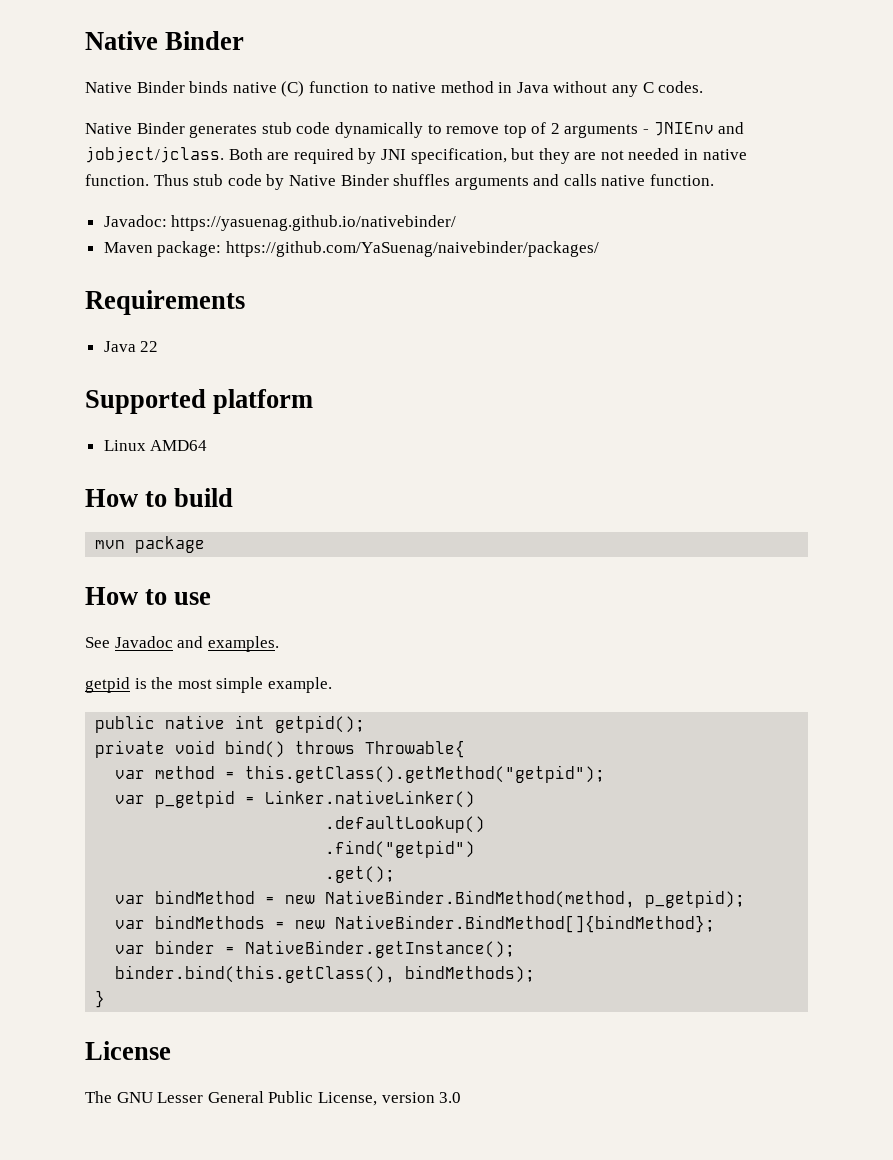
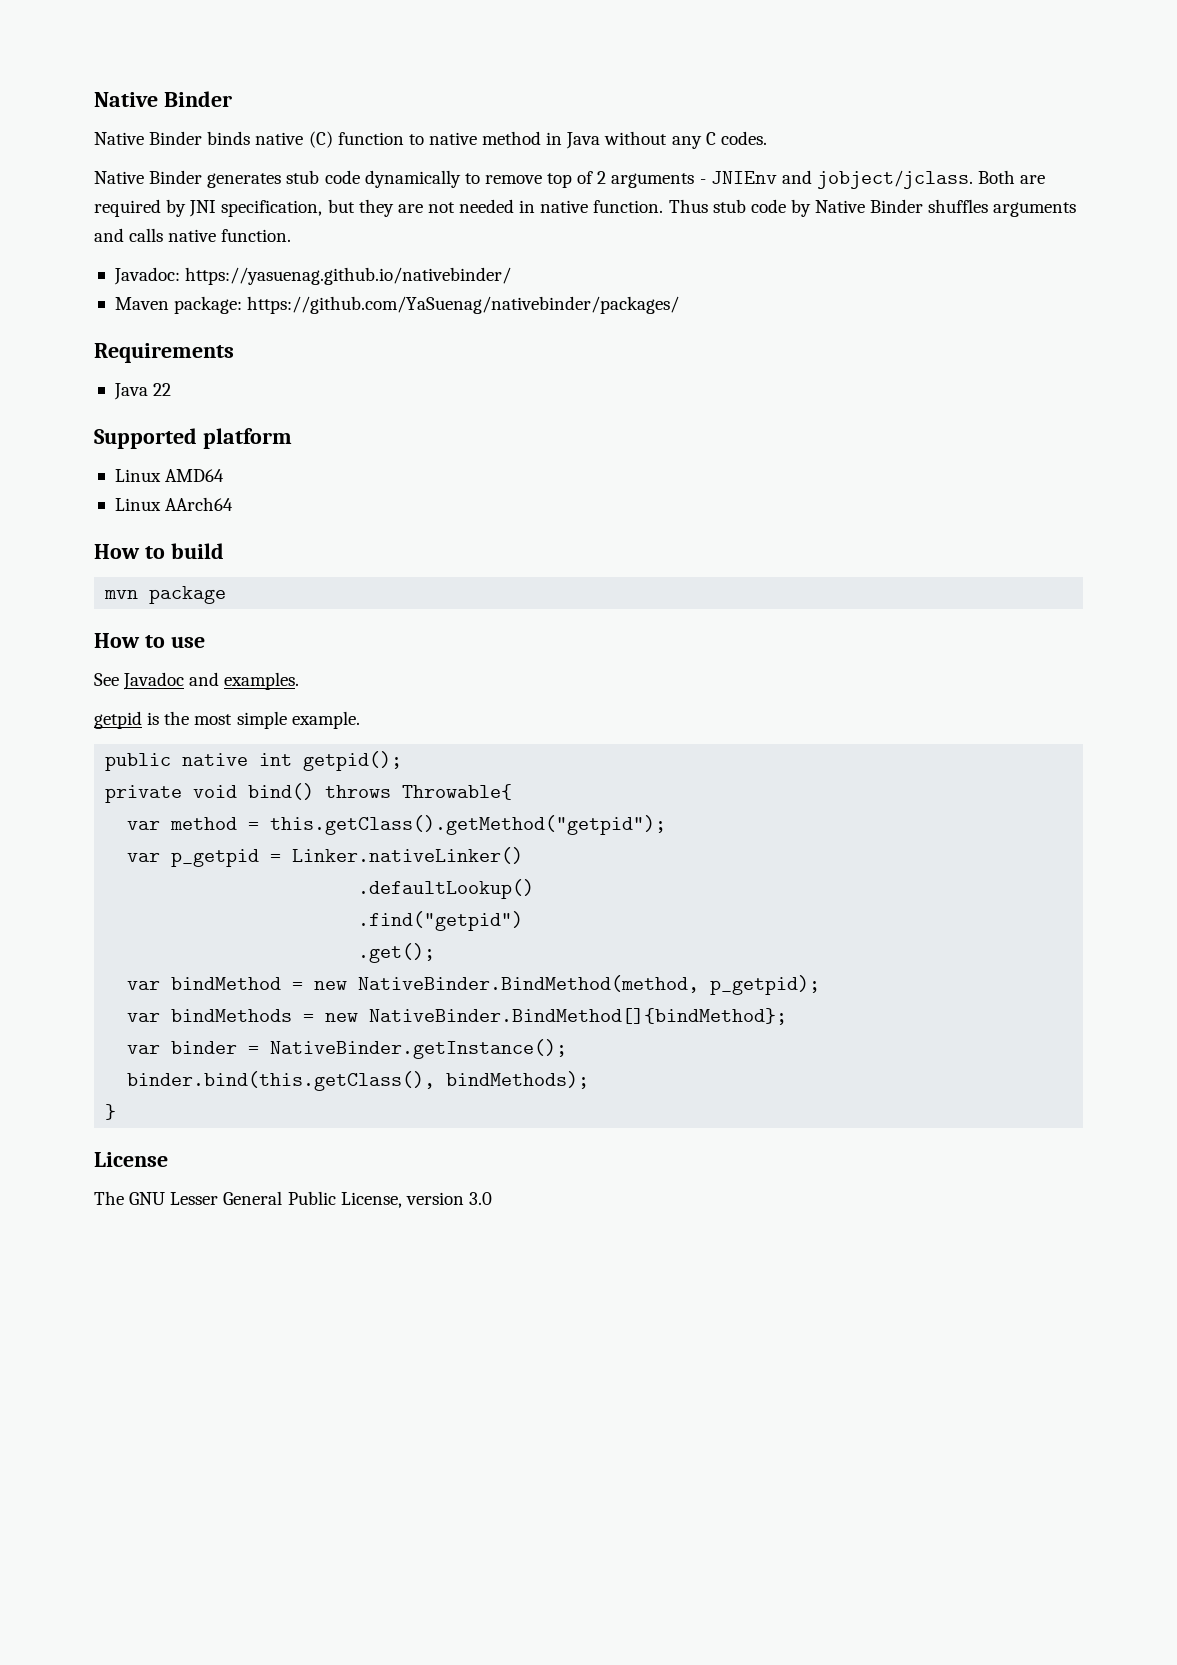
- Maven package: https://github.com/YaSuenag/naivebinder/packages/
+ Maven package: https://github.com/YaSuenag/nativebinder/packages/
+ Linux AArch64

